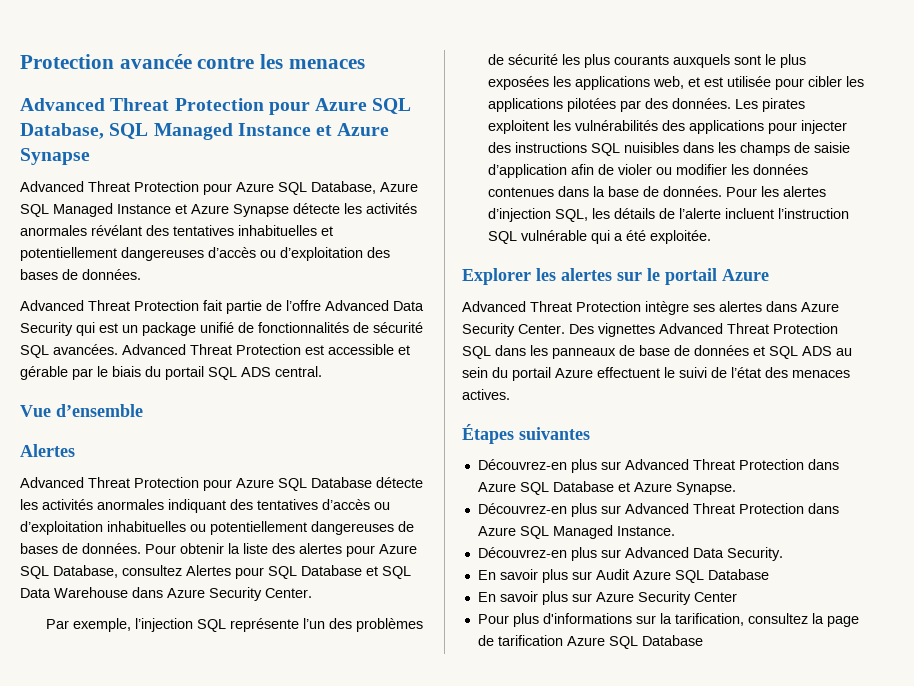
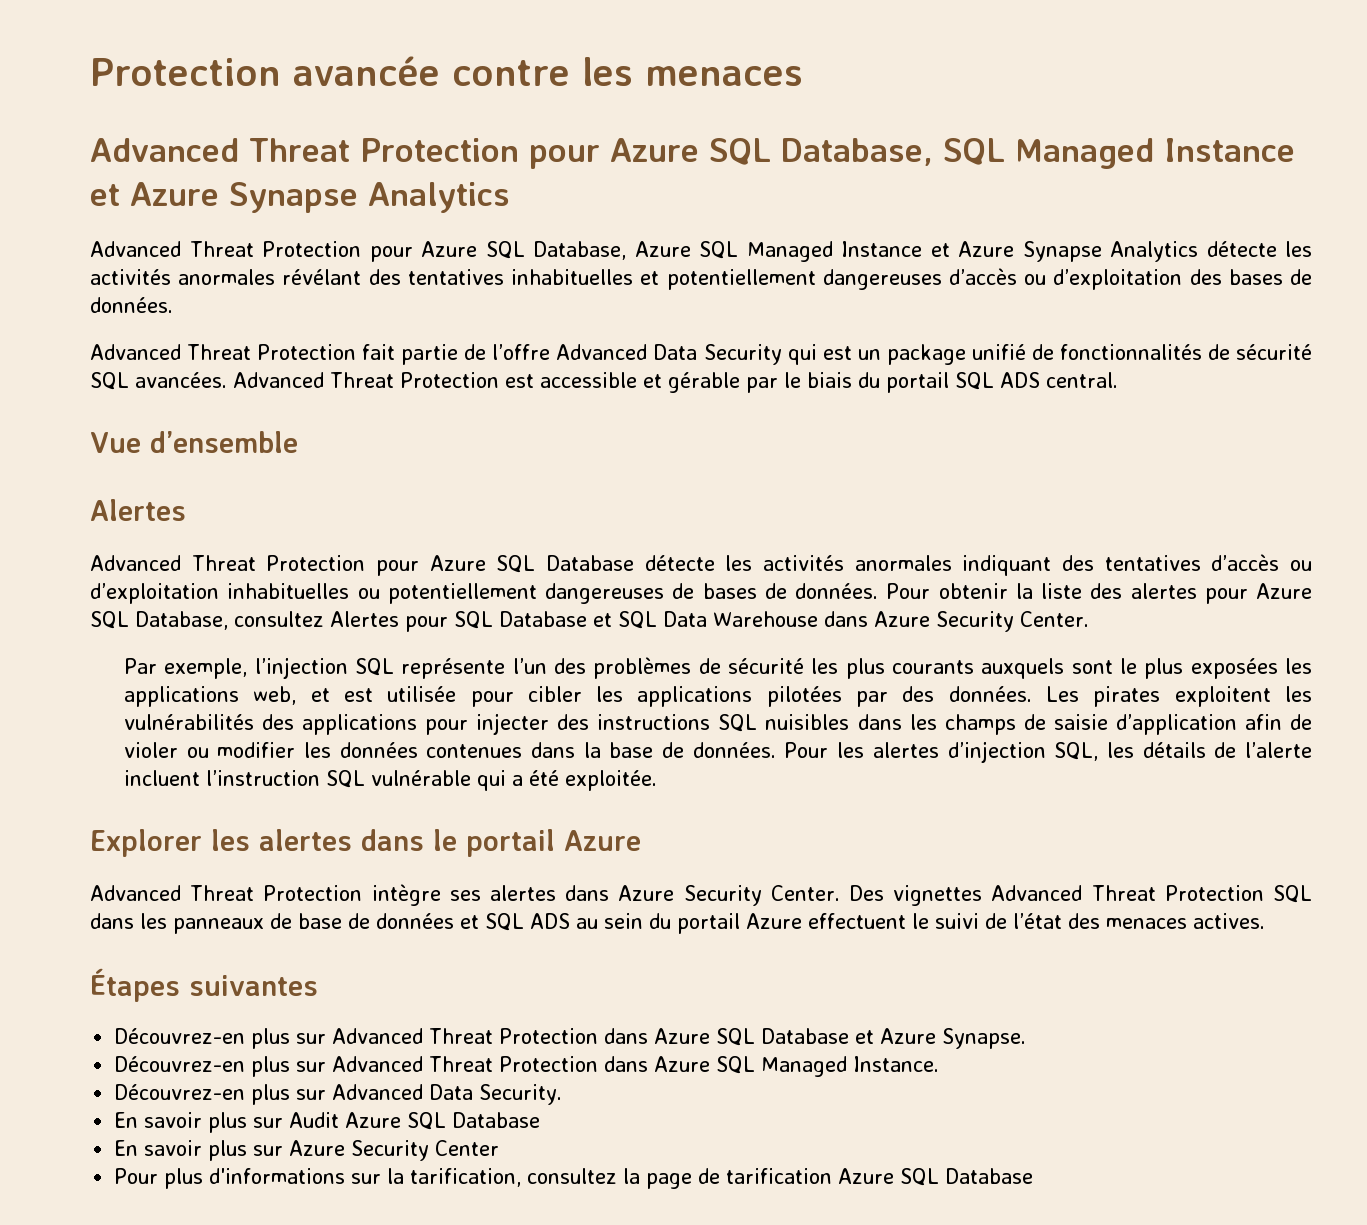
- Advanced Threat Protection pour Azure SQL Database, SQL Managed Instance et Azure Synapse
+ Advanced Threat Protection pour Azure SQL Database, SQL Managed Instance et Azure Synapse Analytics
- Advanced Threat Protection pour Azure SQL Database, Azure SQL Managed Instance et Azure Synapse détecte les activités anormales révélant des tentatives inhabituelles et potentiellement dangereuses d’accès ou d’exploitation des bases de données.
+ Advanced Threat Protection pour Azure SQL Database, Azure SQL Managed Instance et Azure Synapse Analytics détecte les activités anormales révélant des tentatives inhabituelles et potentiellement dangereuses d’accès ou d’exploitation des bases de données.
- Explorer les alertes sur le portail Azure
+ Explorer les alertes dans le portail Azure

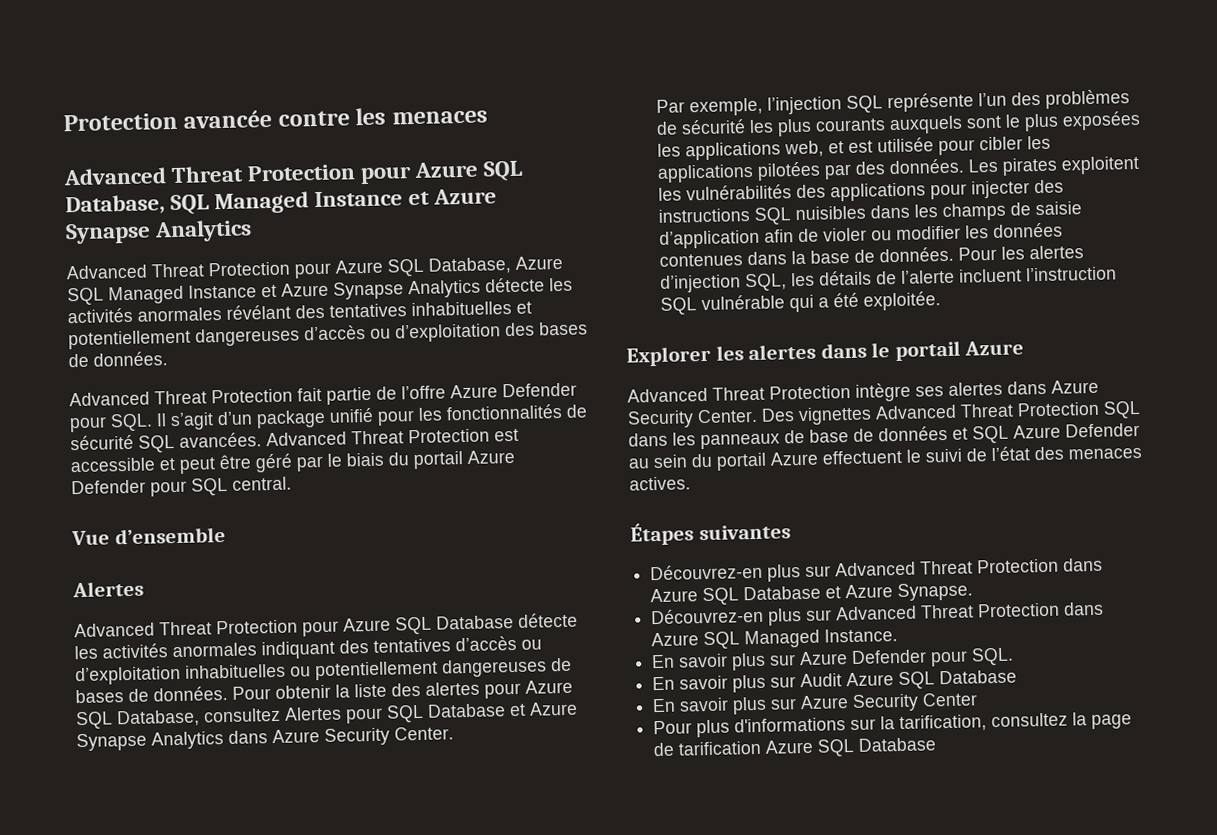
- Advanced Threat Protection fait partie de l’offre Advanced Data Security qui est un package unifié de fonctionnalités de sécurité SQL avancées.
+ Advanced Threat Protection fait partie de l’offre Azure Defender pour SQL. Il s’agit d’un package unifié pour les fonctionnalités de sécurité SQL avancées.
- Advanced Threat Protection est accessible et gérable par le biais du portail SQL ADS central.
+ Advanced Threat Protection est accessible et peut être géré par le biais du portail Azure Defender pour SQL central.
- Pour obtenir la liste des alertes pour Azure SQL Database, consultez Alertes pour SQL Database et SQL Data Warehouse dans Azure Security Center.
+ Pour obtenir la liste des alertes pour Azure SQL Database, consultez Alertes pour SQL Database et Azure Synapse Analytics dans Azure Security Center.
- Des vignettes Advanced Threat Protection SQL dans les panneaux de base de données et SQL ADS au sein du portail Azure effectuent le suivi de l’état des menaces actives.
+ Des vignettes Advanced Threat Protection SQL dans les panneaux de base de données et SQL Azure Defender au sein du portail Azure effectuent le suivi de l’état des menaces actives.
- Découvrez-en plus sur Advanced Data Security.
+ En savoir plus sur Azure Defender pour SQL.

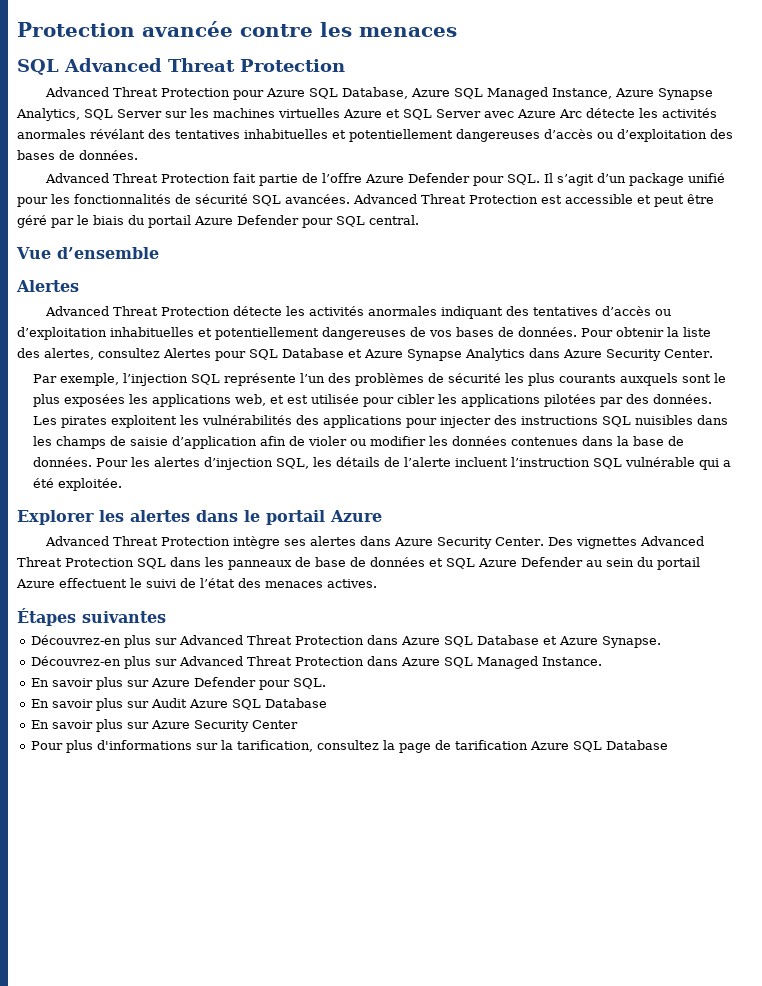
- Advanced Threat Protection pour Azure SQL Database, SQL Managed Instance et Azure Synapse Analytics
+ SQL Advanced Threat Protection
- Advanced Threat Protection pour Azure SQL Database, Azure SQL Managed Instance et Azure Synapse Analytics détecte les activités anormales révélant des tentatives inhabituelles et potentiellement dangereuses d’accès ou d’exploitation des bases de données.
+ Advanced Threat Protection pour Azure SQL Database, Azure SQL Managed Instance, Azure Synapse Analytics, SQL Server sur les machines virtuelles Azure et SQL Server avec Azure Arc détecte les activités anormales révélant des tentatives inhabituelles et potentiellement dangereuses d’accès ou d’exploitation des bases de données.
- Advanced Threat Protection pour Azure SQL Database détecte les activités anormales indiquant des tentatives d’accès ou d’exploitation inhabituelles ou potentiellement dangereuses de bases de données.
+ Advanced Threat Protection détecte les activités anormales indiquant des tentatives d’accès ou d’exploitation inhabituelles et potentiellement dangereuses de vos bases de données.
- Pour obtenir la liste des alertes pour Azure SQL Database, consultez Alertes pour SQL Database et Azure Synapse Analytics dans Azure Security Center.
+ Pour obtenir la liste des alertes, consultez Alertes pour SQL Database et Azure Synapse Analytics dans Azure Security Center.

